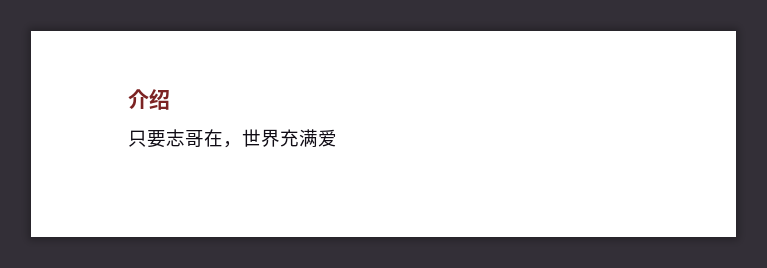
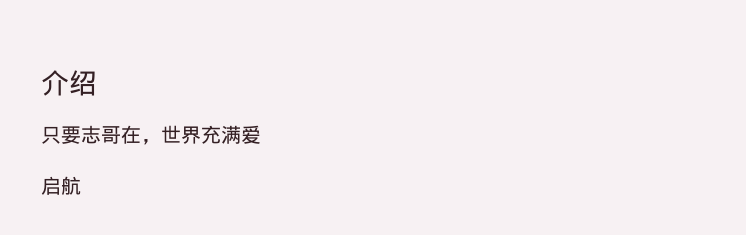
+ 启航

